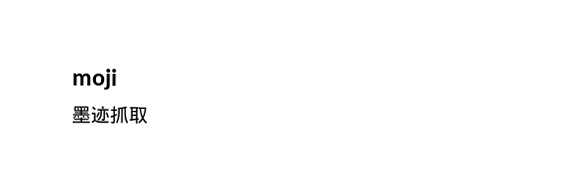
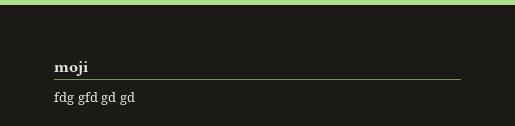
- 墨迹抓取
+ fdg gfd gd gd

